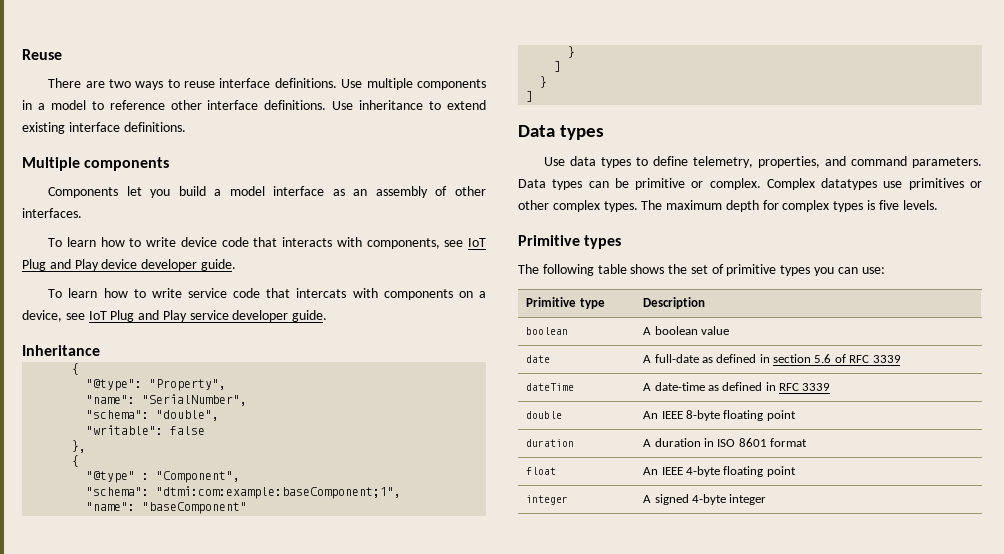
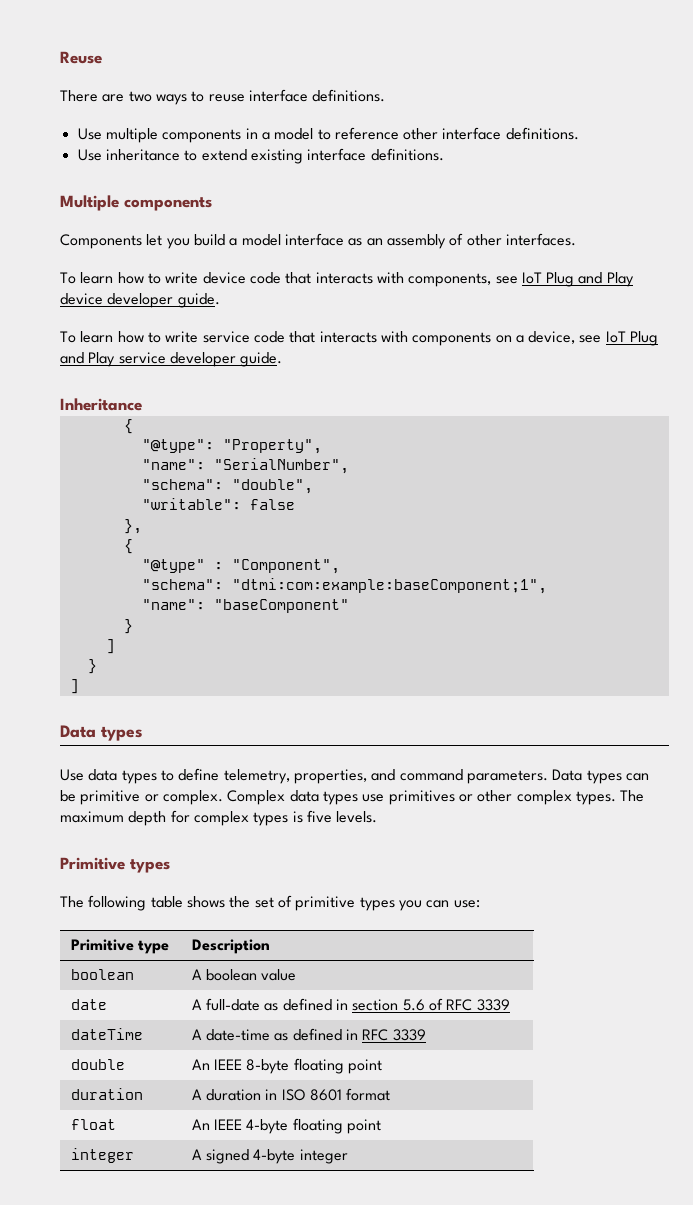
- There are two ways to reuse interface definitions. Use multiple components in a model to reference other interface definitions. Use inheritance to extend existing interface definitions.
+ There are two ways to reuse interface definitions.
+ Use multiple components in a model to reference other interface definitions.
+ Use inheritance to extend existing interface definitions.
- To learn how to write service code that intercats with components on a device, see IoT Plug and Play service developer guide.
+ To learn how to write service code that interacts with components on a device, see IoT Plug and Play service developer guide.
- Complex datatypes use primitives or other complex types.
+ Complex data types use primitives or other complex types.

